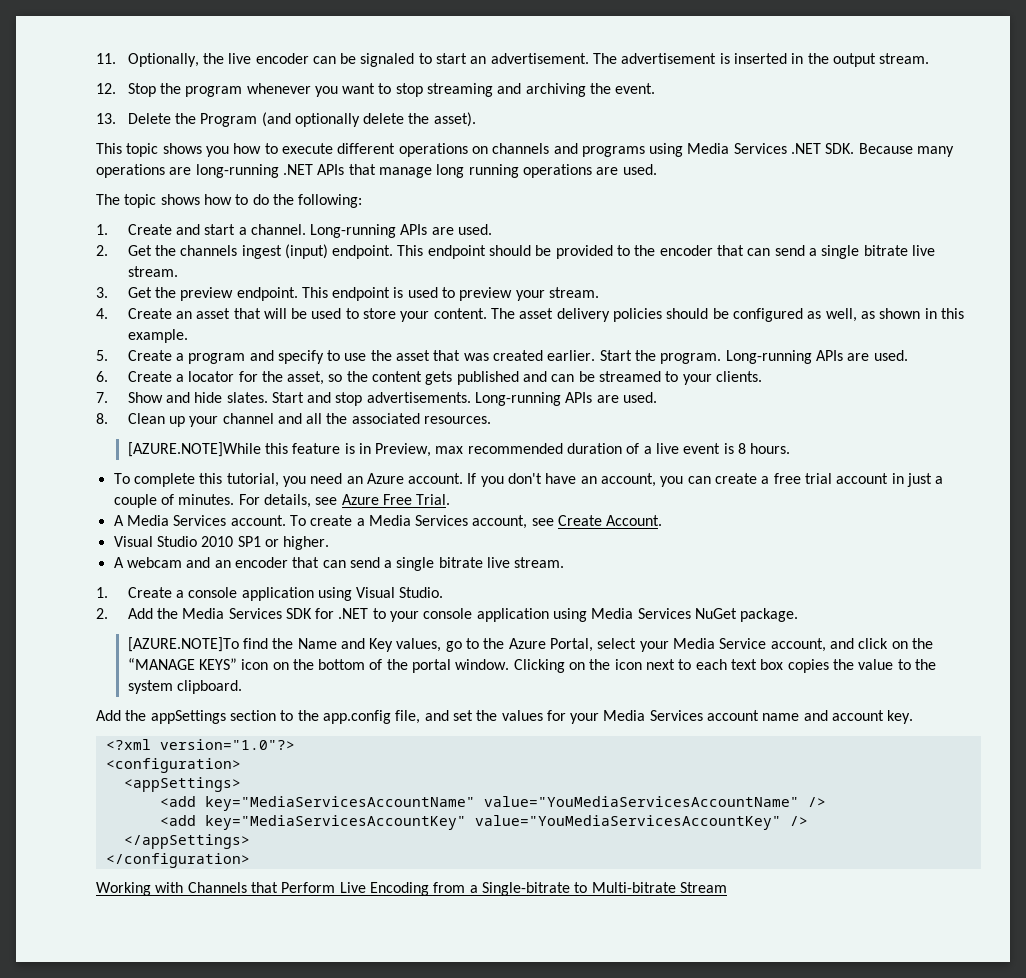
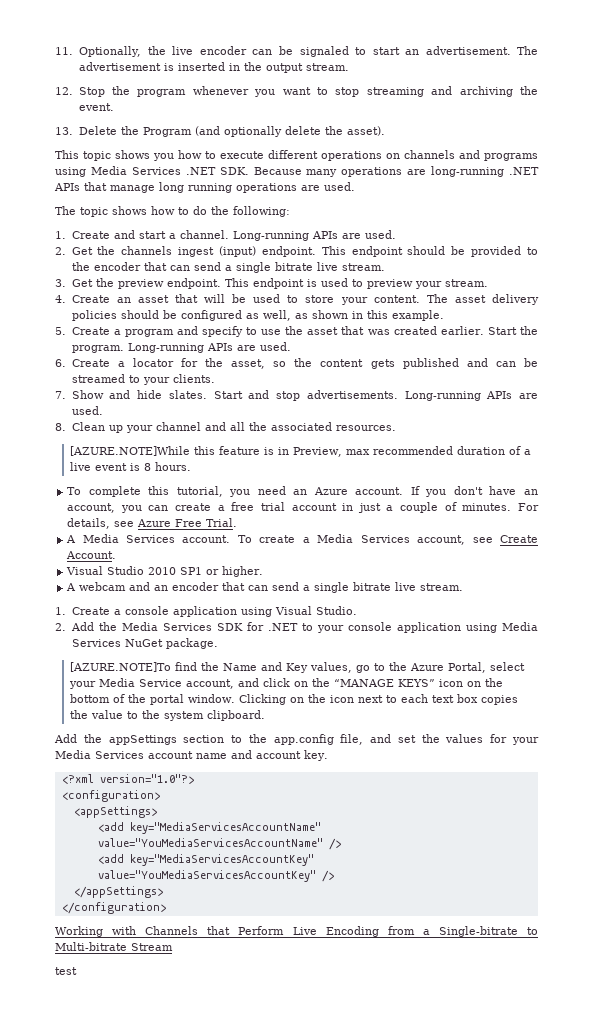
+ test

